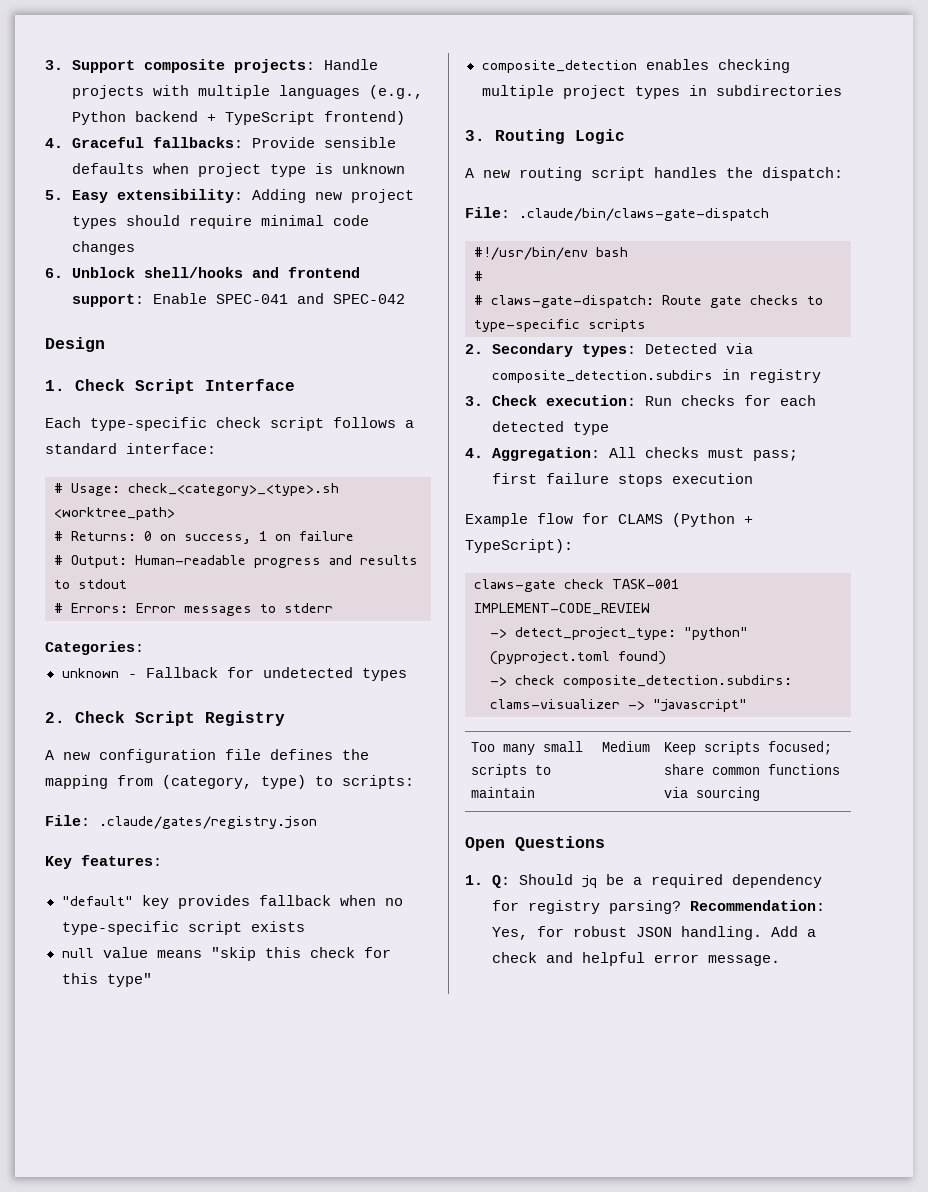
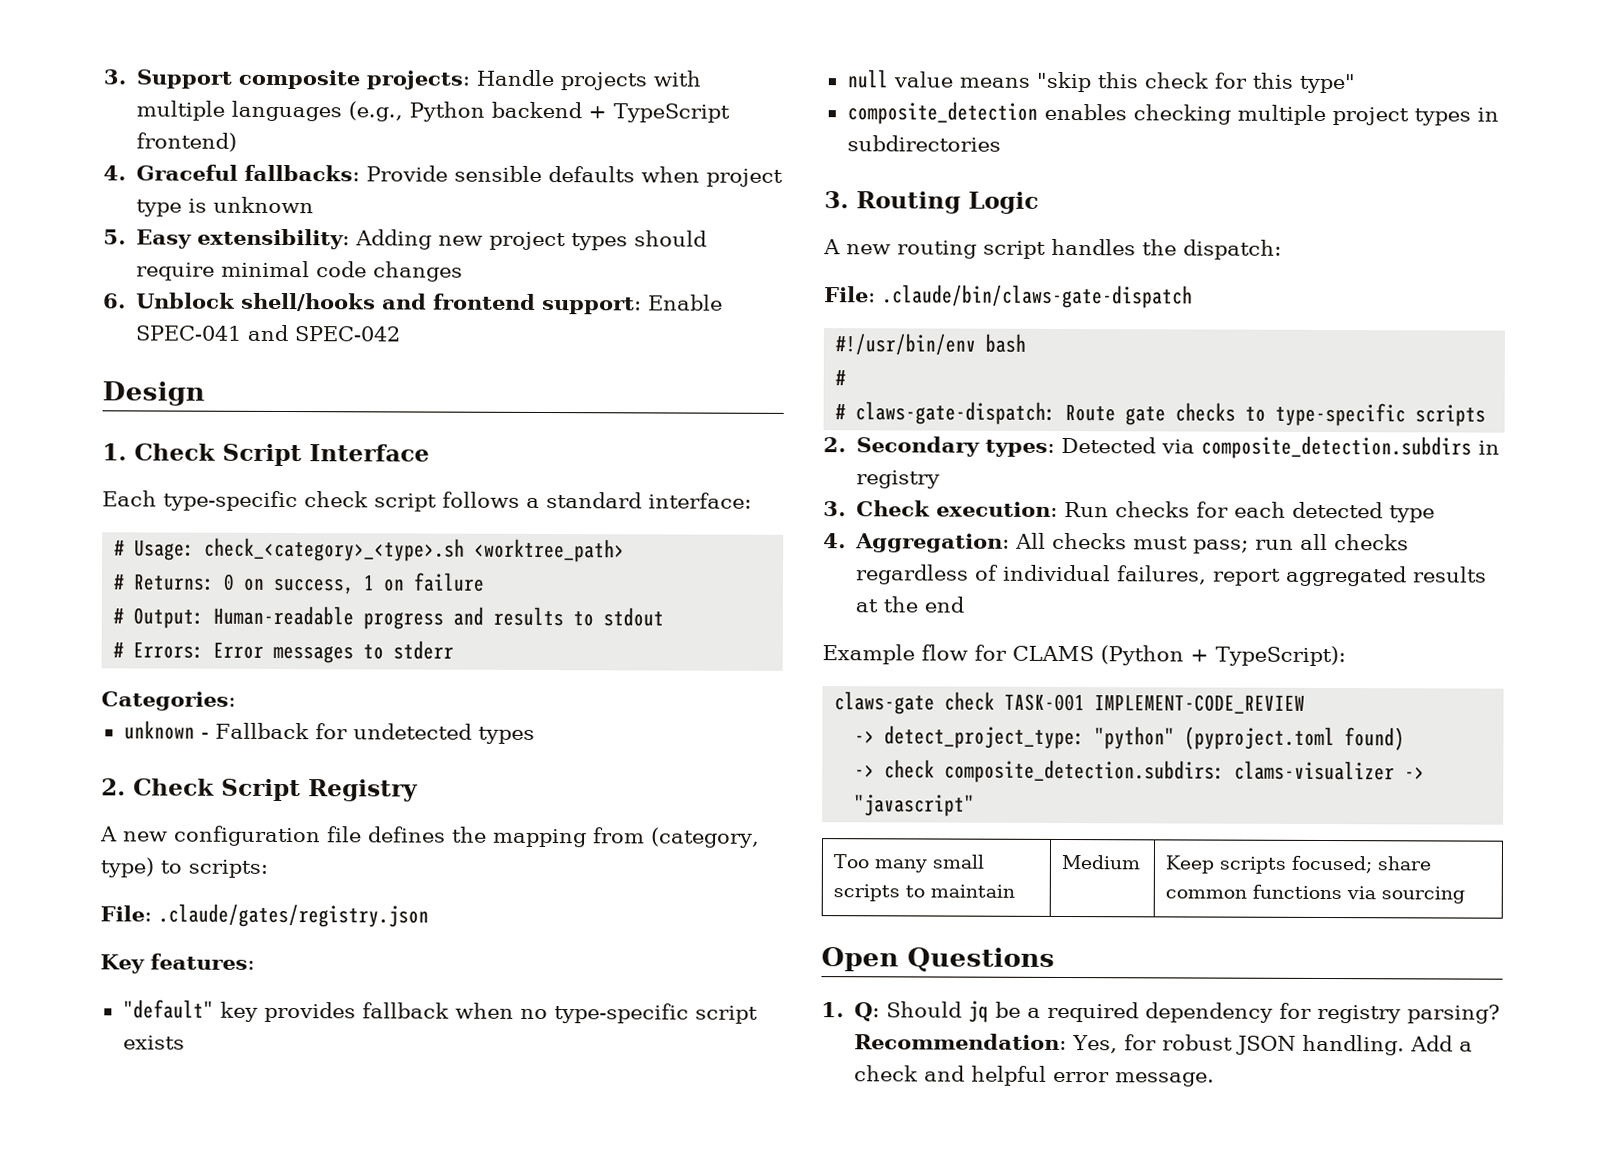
- 4. Aggregation: All checks must pass; first failure stops execution
+ 4. Aggregation: All checks must pass; run all checks regardless of individual failures, report aggregated results at the end

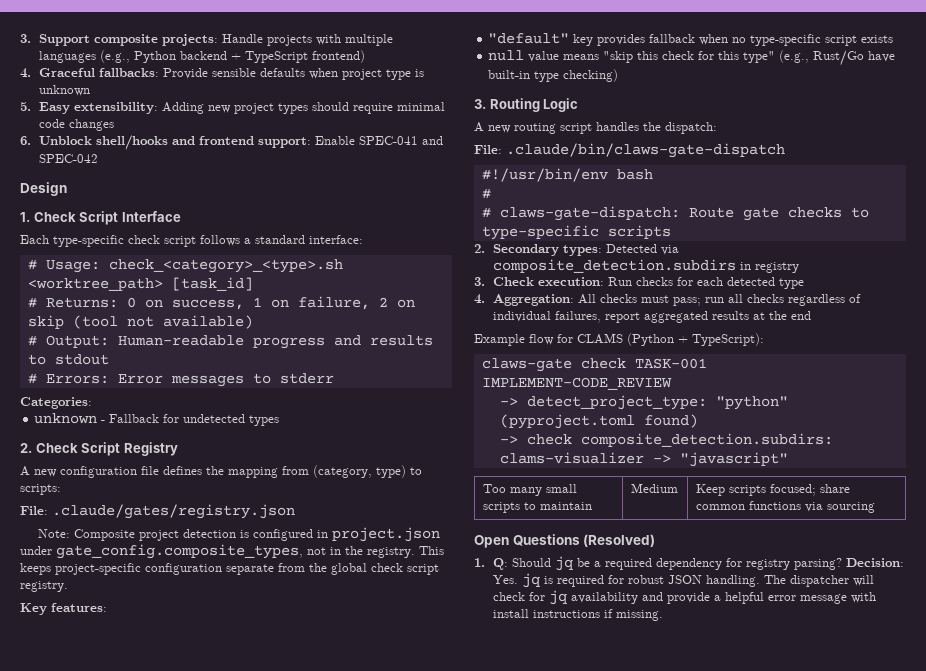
- # Usage: check_<category>_<type>.sh <worktree_path>
+ # Usage: check_<category>_<type>.sh <worktree_path> [task_id]
- # Returns: 0 on success, 1 on failure
+ # Returns: 0 on success, 1 on failure, 2 on skip (tool not available)
+ Note: Composite project detection is configured in project.json under gate_config.composite_types, not in the registry. This keeps project-specific configuration separate from the global check script registry.
- null value means "skip this check for this type"
- composite_detection enables checking multiple project types in subdirectories
+ null value means "skip this check for this type" (e.g., Rust/Go have built-in type checking)
- Open Questions
+ Open Questions (Resolved)
- Recommendation: Yes, for robust JSON handling. Add a check and helpful error message.
+ Decision: Yes. jq is required for robust JSON handling. The dispatcher will check for jq availability and provide a helpful error message with install instructions if missing.

